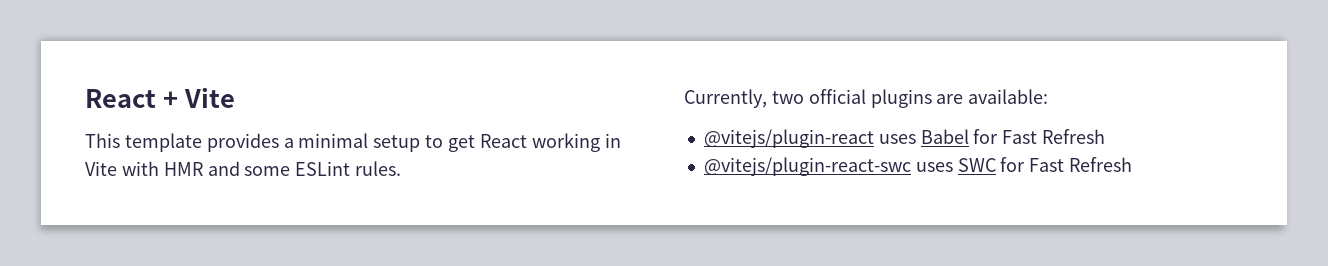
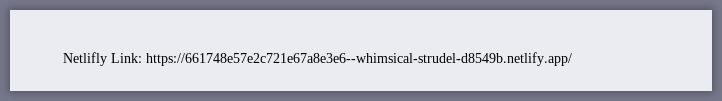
- React + Vite
- This template provides a minimal setup to get React working in Vite with HMR and some ESLint rules.
- Currently, two official plugins are available:
- @vitejs/plugin-react uses Babel for Fast Refresh
- @vitejs/plugin-react-swc uses SWC for Fast Refresh
+ Netlifly Link: https://661748e57e2c721e67a8e3e6--whimsical-strudel-d8549b.netlify.app/

